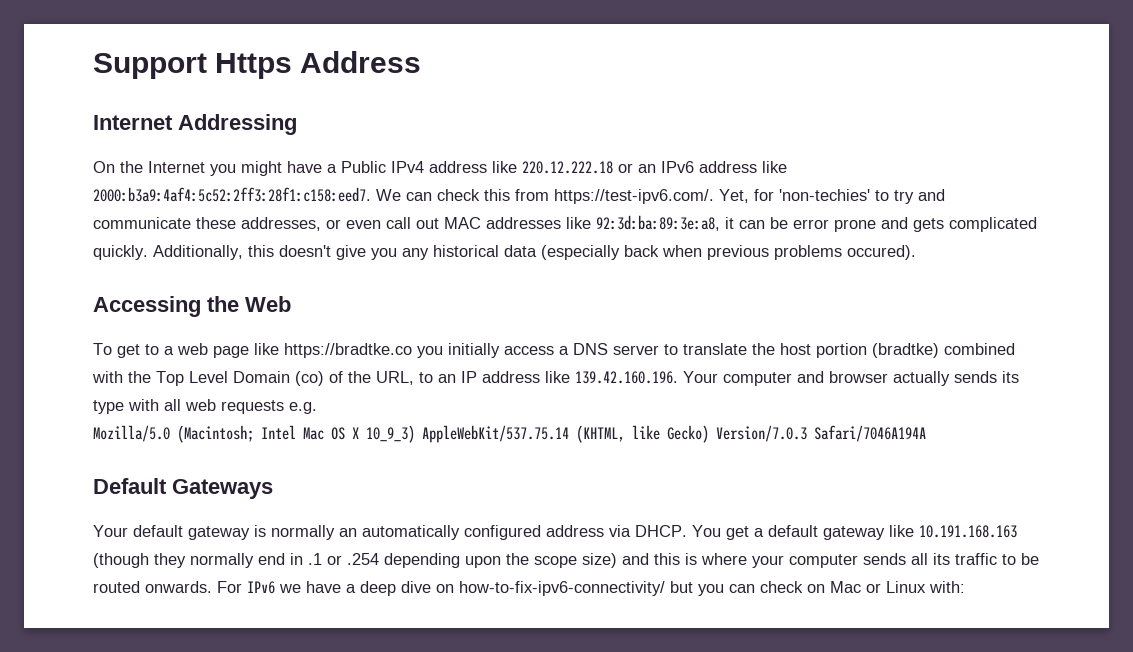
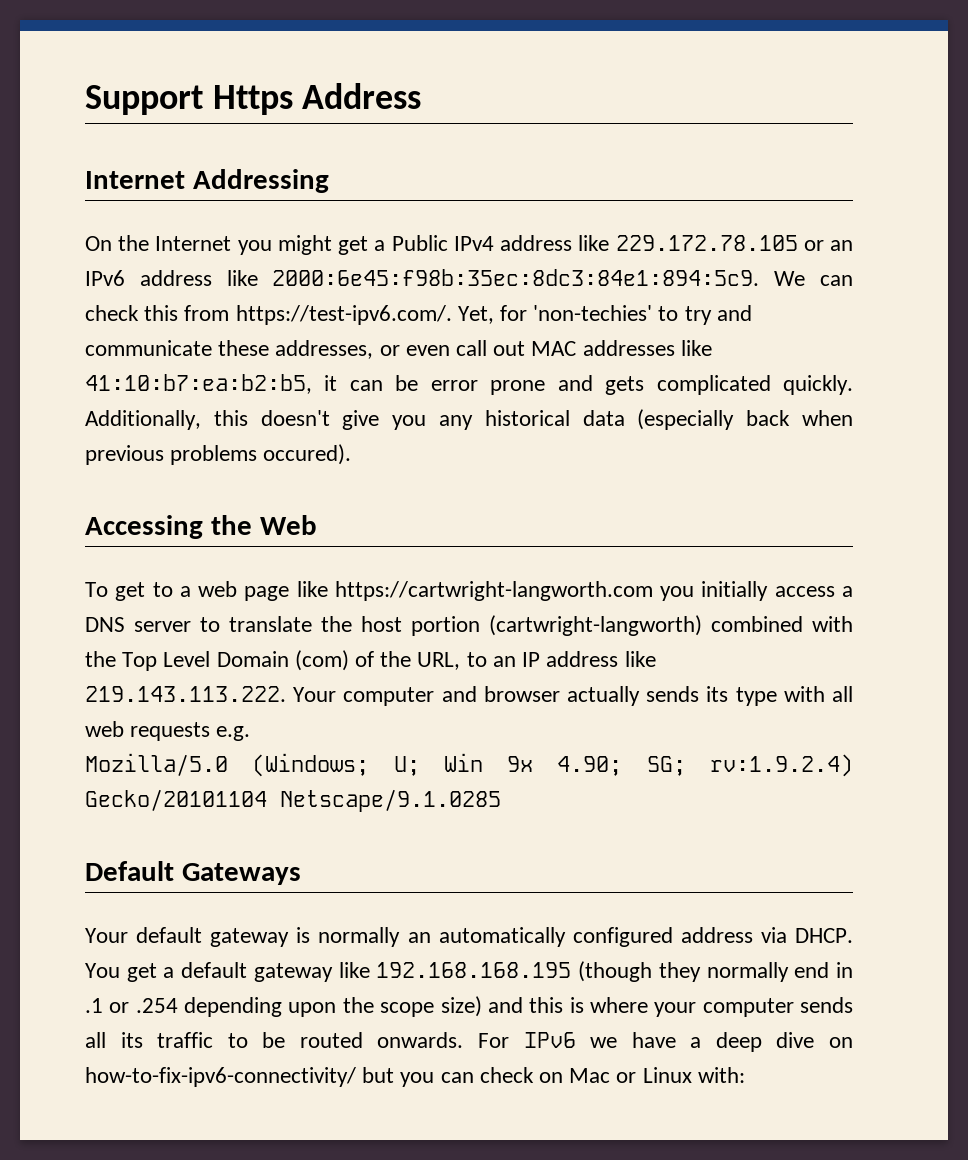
- On the Internet you might have a Public IPv4 address like 220.12.222.18 or an IPv6 address like 2000:b3a9:4af4:5c52:2ff3:28f1:c158:eed7.
+ On the Internet you might get a Public IPv4 address like 229.172.78.105 or an IPv6 address like 2000:6e45:f98b:35ec:8dc3:84e1:894:5c9.
- We can check this from https://test-ipv6.com/. Yet, for 'non-techies' to try and communicate these addresses, or even call out MAC addresses like 92:3d:ba:89:3e:a8, it can be error prone and gets complicated quickly.
+ We can check this from https://test-ipv6.com/. Yet, for 'non-techies' to try and communicate these addresses, or even call out MAC addresses like 41:10:b7:ea:b2:b5, it can be error prone and gets complicated quickly.
- To get to a web page like https://bradtke.co you initially access a DNS server to translate the host portion (bradtke) combined with the Top Level Domain (co) of the URL, to an IP address like 139.42.160.196. Your computer and browser actually sends its type with all web requests e.g.
+ To get to a web page like https://cartwright-langworth.com you initially access a DNS server to translate the host portion (cartwright-langworth) combined with the Top Level Domain (com) of the URL, to an IP address like 219.143.113.222. Your computer and browser actually sends its type with all web requests e.g.
- Mozilla/5.0 (Macintosh; Intel Mac OS X 10_9_3) AppleWebKit/537.75.14 (KHTML, like Gecko) Version/7.0.3 Safari/7046A194A
+ Mozilla/5.0 (Windows; U; Win 9x 4.90; SG; rv:1.9.2.4) Gecko/20101104 Netscape/9.1.0285
- You get a default gateway like 10.191.168.163 (though they normally end in .1 or .254 depending upon the scope size) and this is where your computer sends all its traffic to be routed onwards.
+ You get a default gateway like 192.168.168.195 (though they normally end in .1 or .254 depending upon the scope size) and this is where your computer sends all its traffic to be routed onwards.

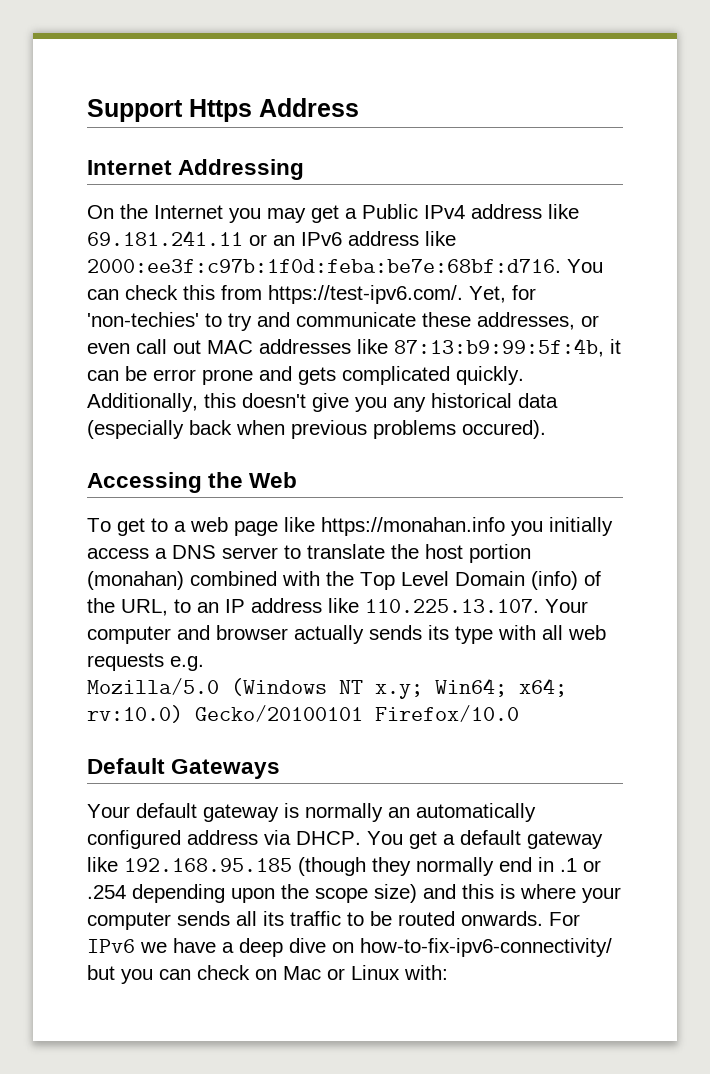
- On the Internet you might get a Public IPv4 address like 229.172.78.105 or an IPv6 address like 2000:6e45:f98b:35ec:8dc3:84e1:894:5c9. We can check this from https://test-ipv6.com/. Yet, for 'non-techies' to try and communicate these addresses, or even call out MAC addresses like 41:10:b7:ea:b2:b5, it can be error prone and gets complicated quickly.
+ On the Internet you may get a Public IPv4 address like 69.181.241.11 or an IPv6 address like 2000:ee3f:c97b:1f0d:feba:be7e:68bf:d716. You can check this from https://test-ipv6.com/. Yet, for 'non-techies' to try and communicate these addresses, or even call out MAC addresses like 87:13:b9:99:5f:4b, it can be error prone and gets complicated quickly.
- To get to a web page like https://cartwright-langworth.com you initially access a DNS server to translate the host portion (cartwright-langworth) combined with the Top Level Domain (com) of the URL, to an IP address like 219.143.113.222. Your computer and browser actually sends its type with all web requests e.g.
+ To get to a web page like https://monahan.info you initially access a DNS server to translate the host portion (monahan) combined with the Top Level Domain (info) of the URL, to an IP address like 110.225.13.107. Your computer and browser actually sends its type with all web requests e.g.
- Mozilla/5.0 (Windows; U; Win 9x 4.90; SG; rv:1.9.2.4) Gecko/20101104 Netscape/9.1.0285
+ Mozilla/5.0 (Windows NT x.y; Win64; x64; rv:10.0) Gecko/20100101 Firefox/10.0
- You get a default gateway like 192.168.168.195 (though they normally end in .1 or .254 depending upon the scope size) and this is where your computer sends all its traffic to be routed onwards.
+ You get a default gateway like 192.168.95.185 (though they normally end in .1 or .254 depending upon the scope size) and this is where your computer sends all its traffic to be routed onwards.

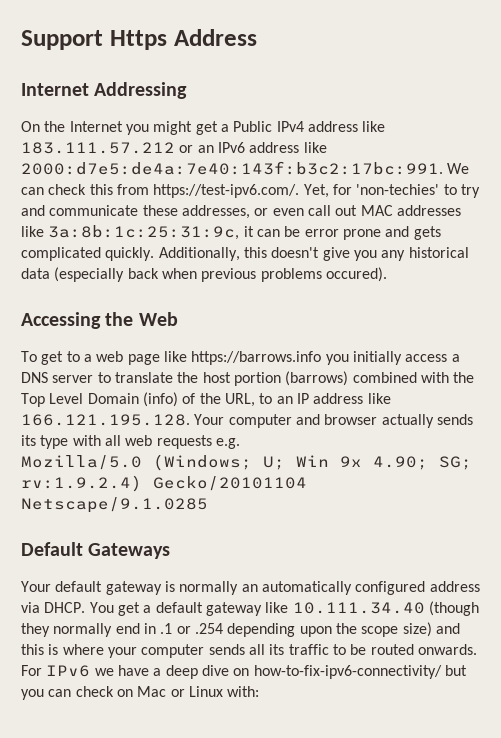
- On the Internet you may get a Public IPv4 address like 69.181.241.11 or an IPv6 address like 2000:ee3f:c97b:1f0d:feba:be7e:68bf:d716. You can check this from https://test-ipv6.com/. Yet, for 'non-techies' to try and communicate these addresses, or even call out MAC addresses like 87:13:b9:99:5f:4b, it can be error prone and gets complicated quickly.
+ On the Internet you might get a Public IPv4 address like 183.111.57.212 or an IPv6 address like 2000:d7e5:de4a:7e40:143f:b3c2:17bc:991. We can check this from https://test-ipv6.com/. Yet, for 'non-techies' to try and communicate these addresses, or even call out MAC addresses like 3a:8b:1c:25:31:9c, it can be error prone and gets complicated quickly.
- To get to a web page like https://monahan.info you initially access a DNS server to translate the host portion (monahan) combined with the Top Level Domain (info) of the URL, to an IP address like 110.225.13.107. Your computer and browser actually sends its type with all web requests e.g.
+ To get to a web page like https://barrows.info you initially access a DNS server to translate the host portion (barrows) combined with the Top Level Domain (info) of the URL, to an IP address like 166.121.195.128. Your computer and browser actually sends its type with all web requests e.g.
- Mozilla/5.0 (Windows NT x.y; Win64; x64; rv:10.0) Gecko/20100101 Firefox/10.0
+ Mozilla/5.0 (Windows; U; Win 9x 4.90; SG; rv:1.9.2.4) Gecko/20101104 Netscape/9.1.0285
- You get a default gateway like 192.168.95.185 (though they normally end in .1 or .254 depending upon the scope size) and this is where your computer sends all its traffic to be routed onwards.
+ You get a default gateway like 10.111.34.40 (though they normally end in .1 or .254 depending upon the scope size) and this is where your computer sends all its traffic to be routed onwards.

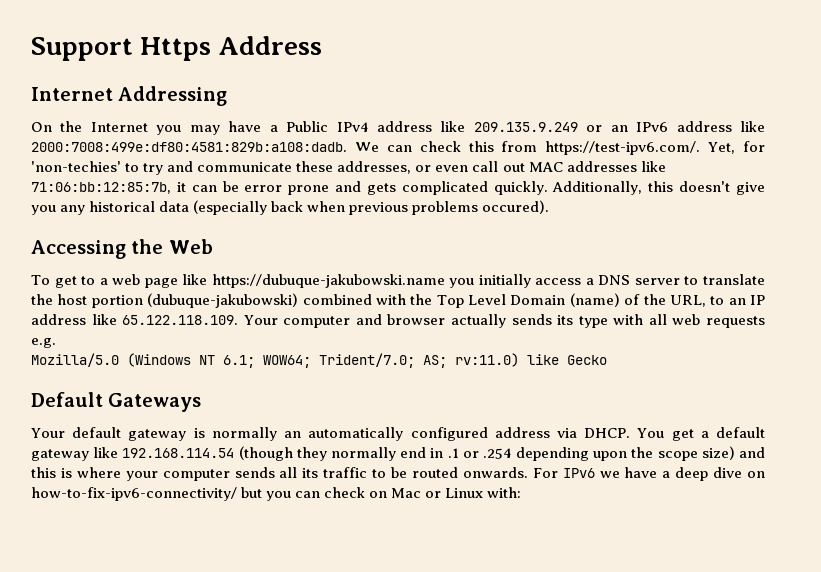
- On the Internet you might get a Public IPv4 address like 183.111.57.212 or an IPv6 address like 2000:d7e5:de4a:7e40:143f:b3c2:17bc:991.
+ On the Internet you may have a Public IPv4 address like 209.135.9.249 or an IPv6 address like 2000:7008:499e:df80:4581:829b:a108:dadb.
- We can check this from https://test-ipv6.com/. Yet, for 'non-techies' to try and communicate these addresses, or even call out MAC addresses like 3a:8b:1c:25:31:9c, it can be error prone and gets complicated quickly.
+ We can check this from https://test-ipv6.com/. Yet, for 'non-techies' to try and communicate these addresses, or even call out MAC addresses like 71:06:bb:12:85:7b, it can be error prone and gets complicated quickly.
- To get to a web page like https://barrows.info you initially access a DNS server to translate the host portion (barrows) combined with the Top Level Domain (info) of the URL, to an IP address like 166.121.195.128. Your computer and browser actually sends its type with all web requests e.g.
+ To get to a web page like https://dubuque-jakubowski.name you initially access a DNS server to translate the host portion (dubuque-jakubowski) combined with the Top Level Domain (name) of the URL, to an IP address like 65.122.118.109. Your computer and browser actually sends its type with all web requests e.g.
- Mozilla/5.0 (Windows; U; Win 9x 4.90; SG; rv:1.9.2.4) Gecko/20101104 Netscape/9.1.0285
+ Mozilla/5.0 (Windows NT 6.1; WOW64; Trident/7.0; AS; rv:11.0) like Gecko
- You get a default gateway like 10.111.34.40 (though they normally end in .1 or .254 depending upon the scope size) and this is where your computer sends all its traffic to be routed onwards.
+ You get a default gateway like 192.168.114.54 (though they normally end in .1 or .254 depending upon the scope size) and this is where your computer sends all its traffic to be routed onwards.

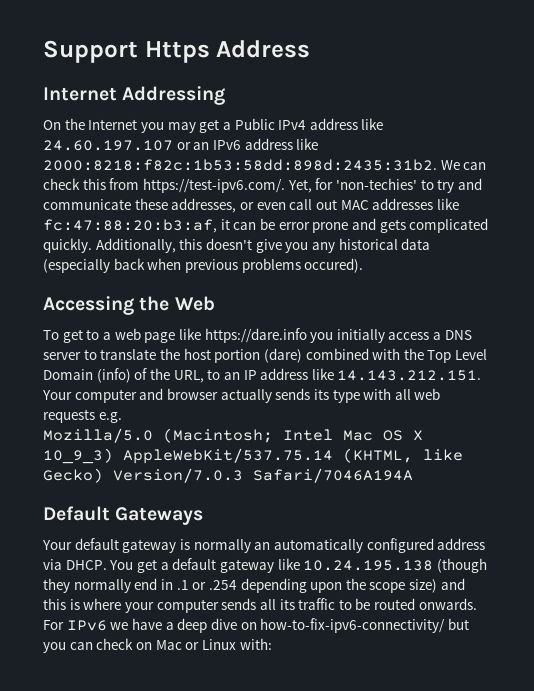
- On the Internet you may have a Public IPv4 address like 209.135.9.249 or an IPv6 address like 2000:7008:499e:df80:4581:829b:a108:dadb.
+ On the Internet you may get a Public IPv4 address like 24.60.197.107 or an IPv6 address like 2000:8218:f82c:1b53:58dd:898d:2435:31b2.
- We can check this from https://test-ipv6.com/. Yet, for 'non-techies' to try and communicate these addresses, or even call out MAC addresses like 71:06:bb:12:85:7b, it can be error prone and gets complicated quickly.
+ We can check this from https://test-ipv6.com/. Yet, for 'non-techies' to try and communicate these addresses, or even call out MAC addresses like fc:47:88:20:b3:af, it can be error prone and gets complicated quickly.
- To get to a web page like https://dubuque-jakubowski.name you initially access a DNS server to translate the host portion (dubuque-jakubowski) combined with the Top Level Domain (name) of the URL, to an IP address like 65.122.118.109. Your computer and browser actually sends its type with all web requests e.g.
+ To get to a web page like https://dare.info you initially access a DNS server to translate the host portion (dare) combined with the Top Level Domain (info) of the URL, to an IP address like 14.143.212.151. Your computer and browser actually sends its type with all web requests e.g.
- Mozilla/5.0 (Windows NT 6.1; WOW64; Trident/7.0; AS; rv:11.0) like Gecko
+ Mozilla/5.0 (Macintosh; Intel Mac OS X 10_9_3) AppleWebKit/537.75.14 (KHTML, like Gecko) Version/7.0.3 Safari/7046A194A
- You get a default gateway like 192.168.114.54 (though they normally end in .1 or .254 depending upon the scope size) and this is where your computer sends all its traffic to be routed onwards.
+ You get a default gateway like 10.24.195.138 (though they normally end in .1 or .254 depending upon the scope size) and this is where your computer sends all its traffic to be routed onwards.

